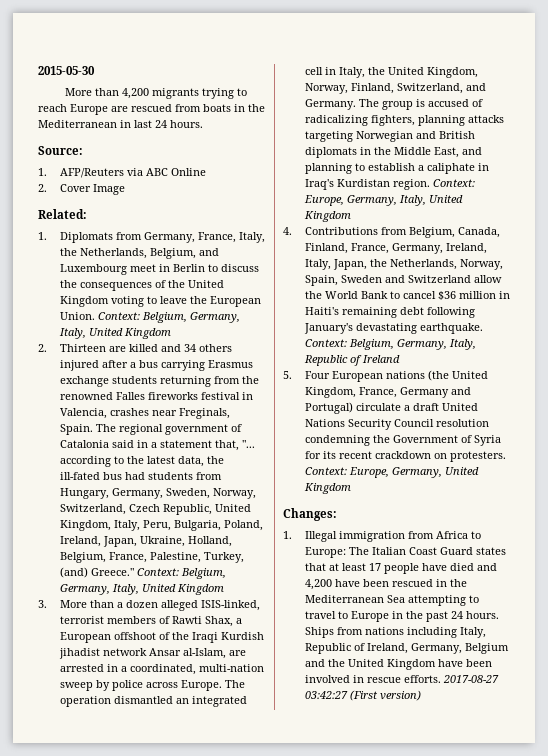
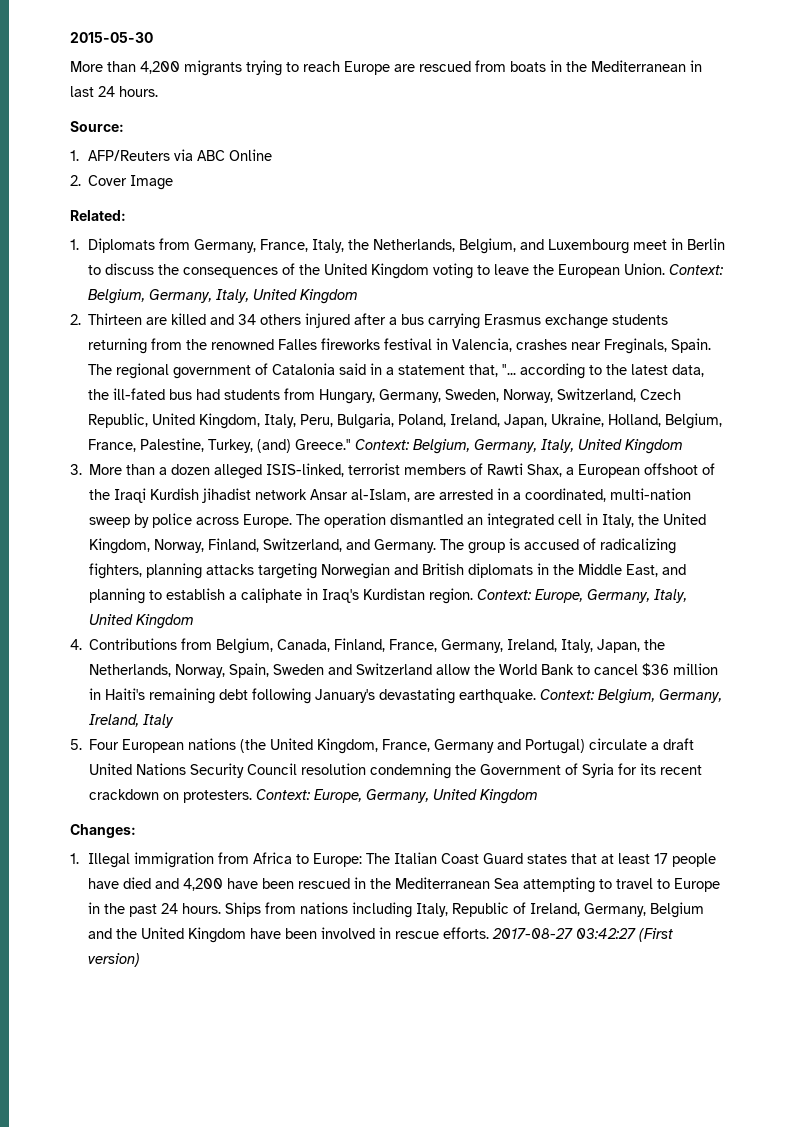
- Context: Belgium, Germany, Italy, Republic of Ireland
+ Context: Belgium, Germany, Ireland, Italy

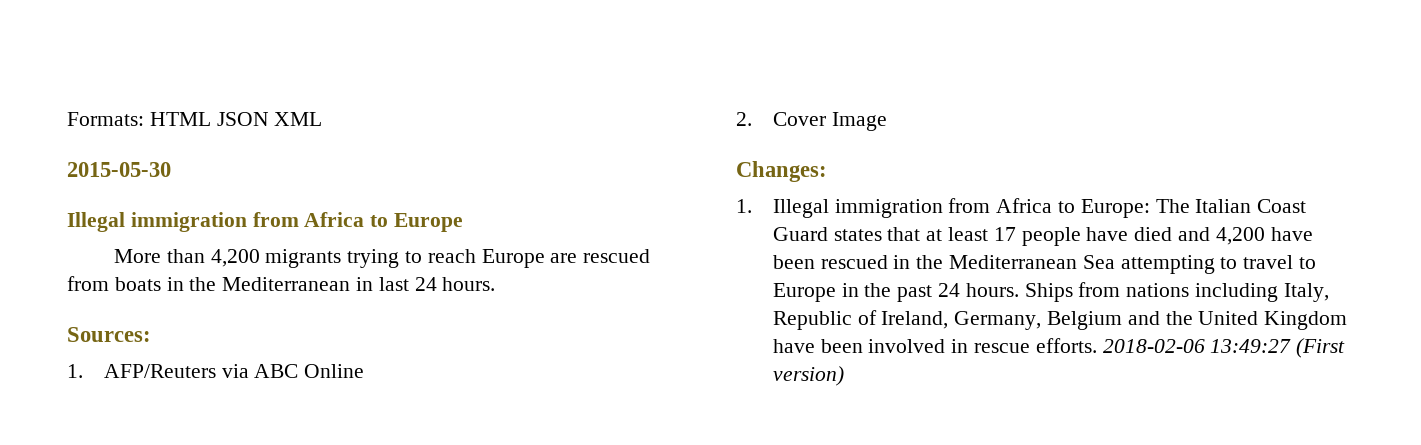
+ Formats: HTML JSON XML
  2015-05-30
+ Illegal immigration from Africa to Europe
- Source:
+ Sources:
- Related:
- 1. Diplomats from Germany, France, Italy, the Netherlands, Belgium, and Luxembourg meet in Berlin to discuss the consequences of the United Kingdom voting to leave the European Union. Context: Belgium, Germany, Italy, United Kingdom
- 2. Thirteen are killed and 34 others injured after a bus carrying Erasmus exchange students returning from the renowned Falles fireworks festival in Valencia, crashes near Freginals, Spain. The regional government of Catalonia said in a statement that, "... according to the latest data, the ill-fated bus had students from Hungary, Germany, Sweden, Norway, Switzerland, Czech Republic, United Kingdom, Italy, Peru, Bulgaria, Poland, Ireland, Japan, Ukraine, Holland, Belgium, France, Palestine, Turkey, (and) Greece." Context: Belgium, Germany, Italy, United Kingdom
- 3. More than a dozen alleged ISIS-linked, terrorist members of Rawti Shax, a European offshoot of the Iraqi Kurdish jihadist network Ansar al-Islam, are arrested in a coordinated, multi-nation sweep by police across Europe. The operation dismantled an integrated cell in Italy, the United Kingdom, Norway, Finland, Switzerland, and Germany. The group is accused of radicalizing fighters, planning attacks targeting Norwegian and British diplomats in the Middle East, and planning to establish a caliphate in Iraq's Kurdistan region. Context: Europe, Germany, Italy, United Kingdom
- 4. Contributions from Belgium, Canada, Finland, France, Germany, Ireland, Italy, Japan, the Netherlands, Norway, Spain, Sweden and Switzerland allow the World Bank to cancel $36 million in Haiti's remaining debt following January's devastating earthquake. Context: Belgium, Germany, Ireland, Italy
- 5. Four European nations (the United Kingdom, France, Germany and Portugal) circulate a draft United Nations Security Council resolution condemning the Government of Syria for its recent crackdown on protesters. Context: Europe, Germany, United Kingdom
- 2017-08-27 03:42:27 (First version)
+ 2018-02-06 13:49:27 (First version)

